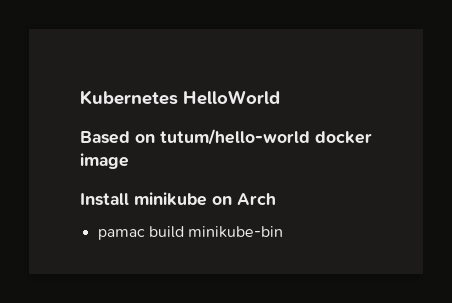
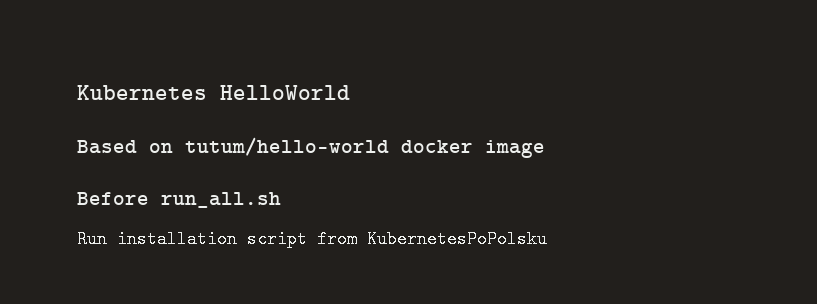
- Install minikube on Arch
- pamac build minikube-bin
+ Before run_all.sh
+ Run installation script from KubernetesPoPolsku

